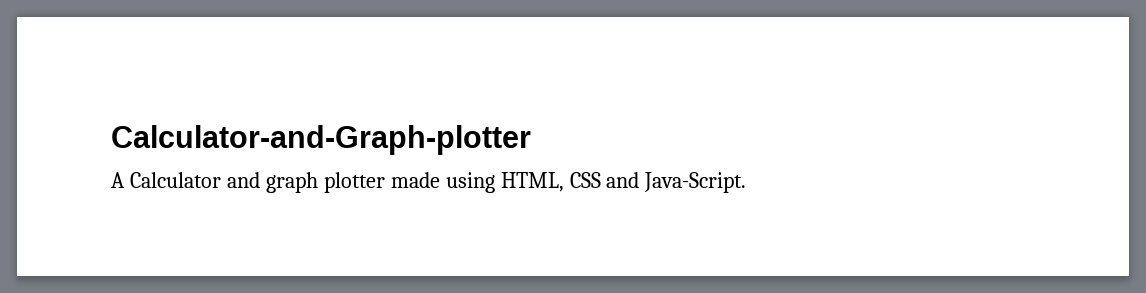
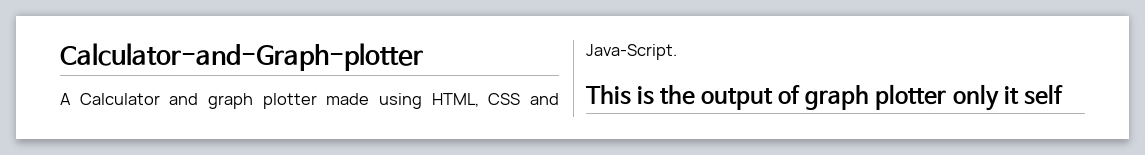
+ This is the output of graph plotter only it self

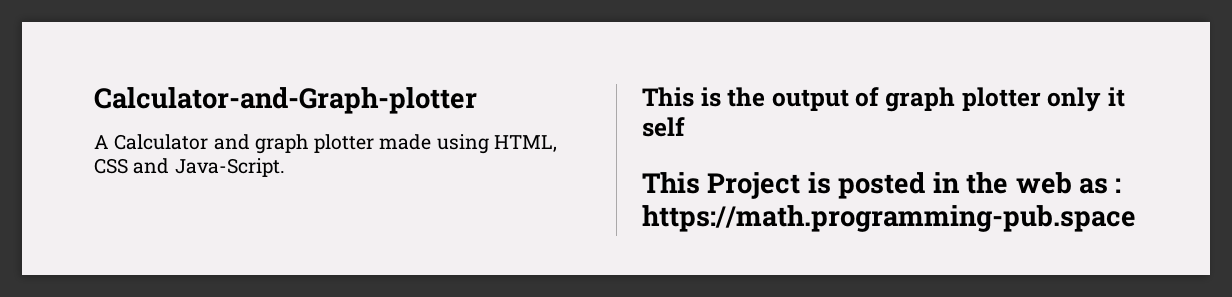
+ This Project is posted in the web as : https://math.programming-pub.space

